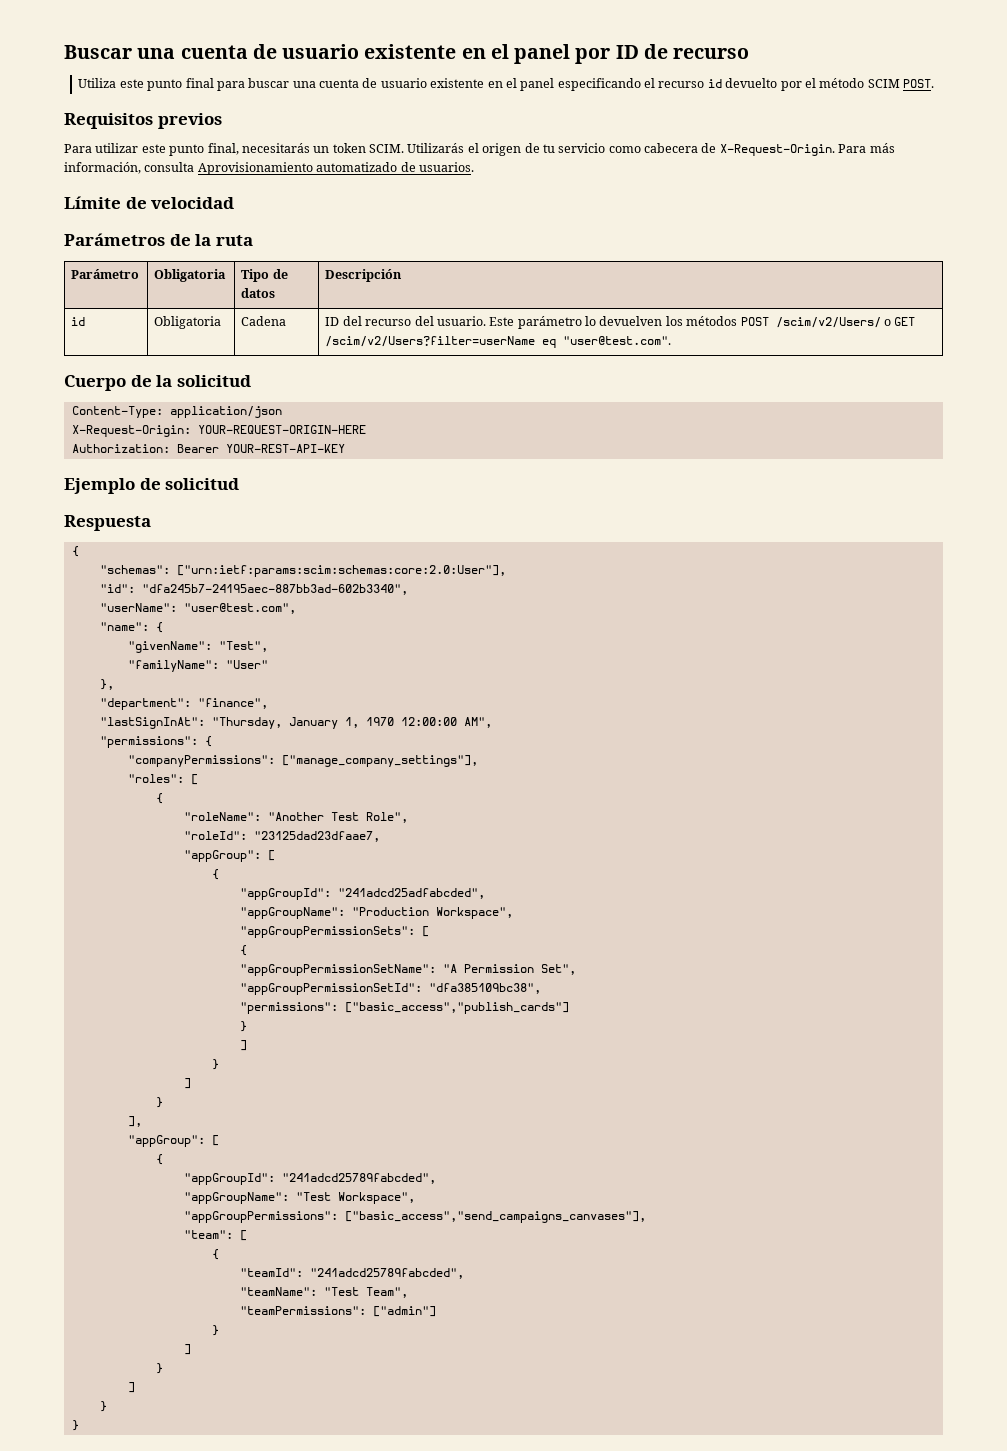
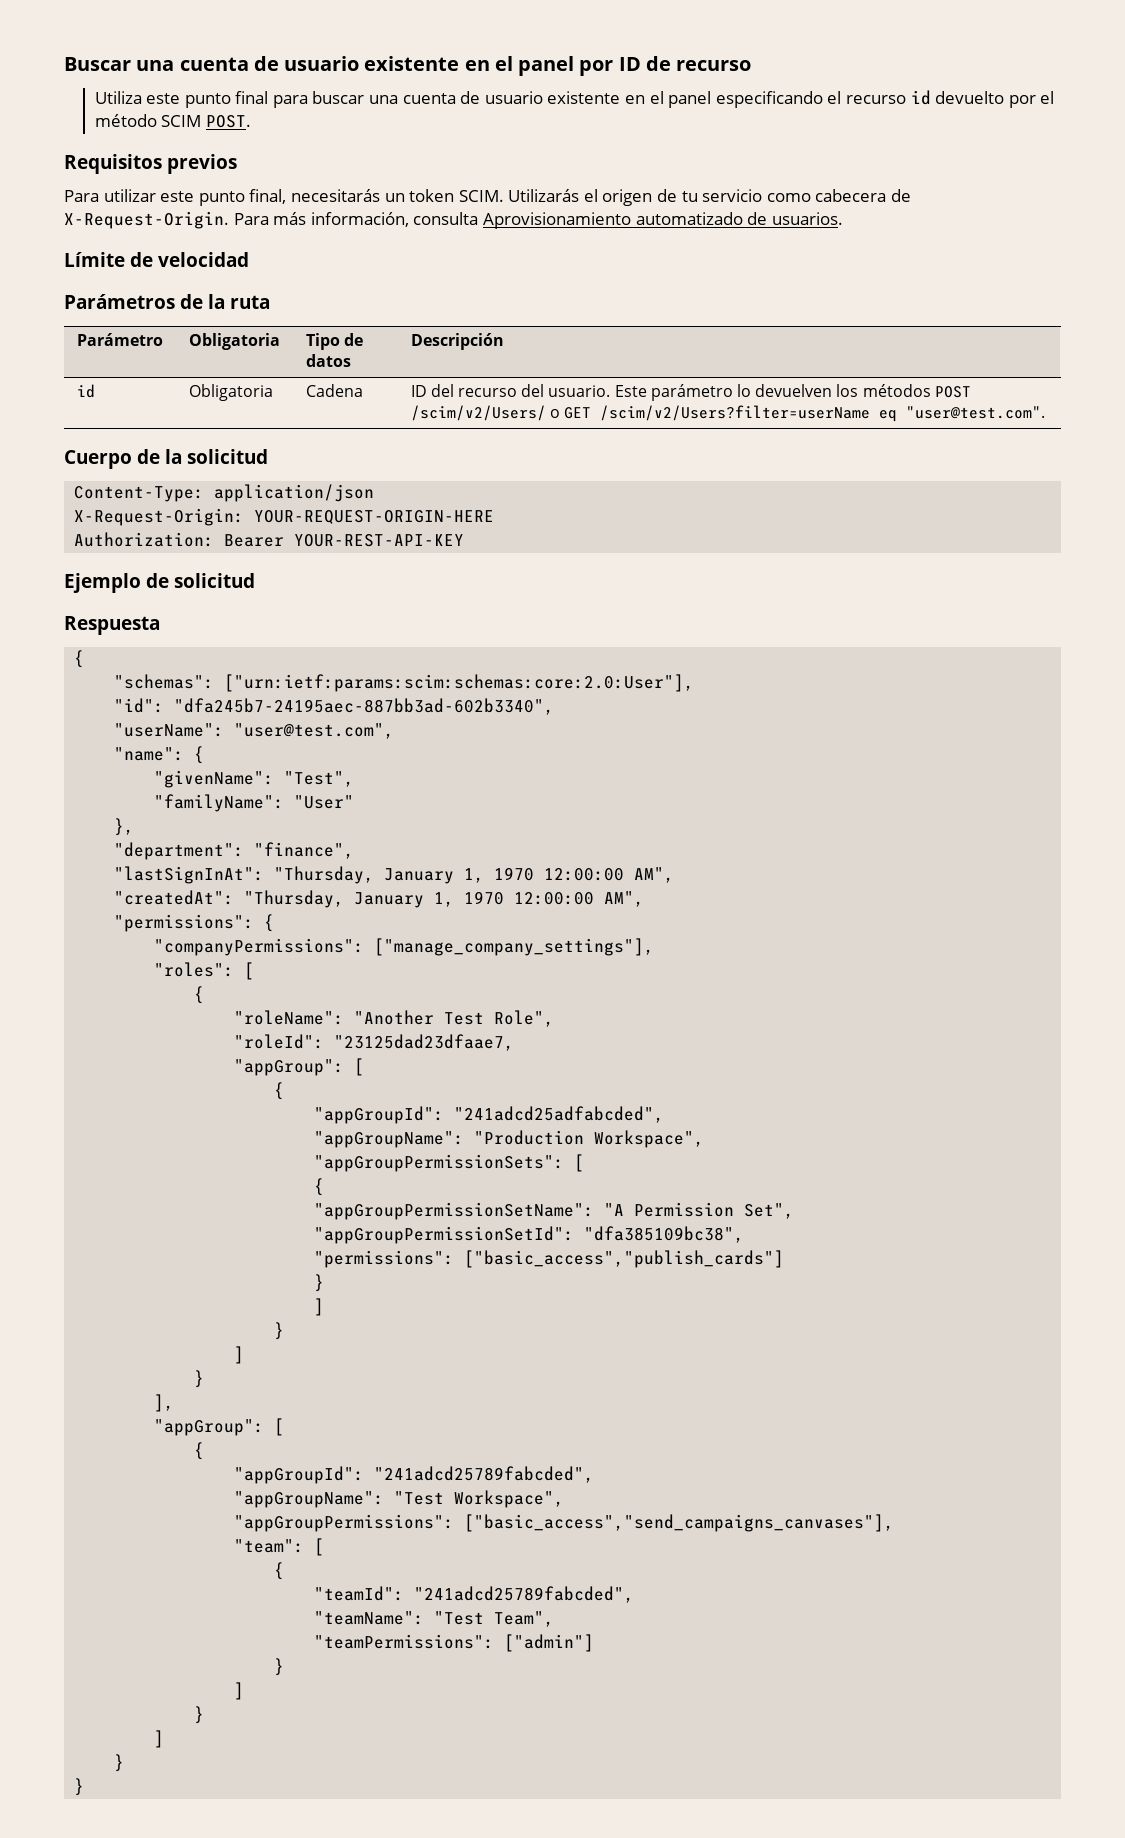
+ "createdAt": "Thursday, January 1, 1970 12:00:00 AM",

